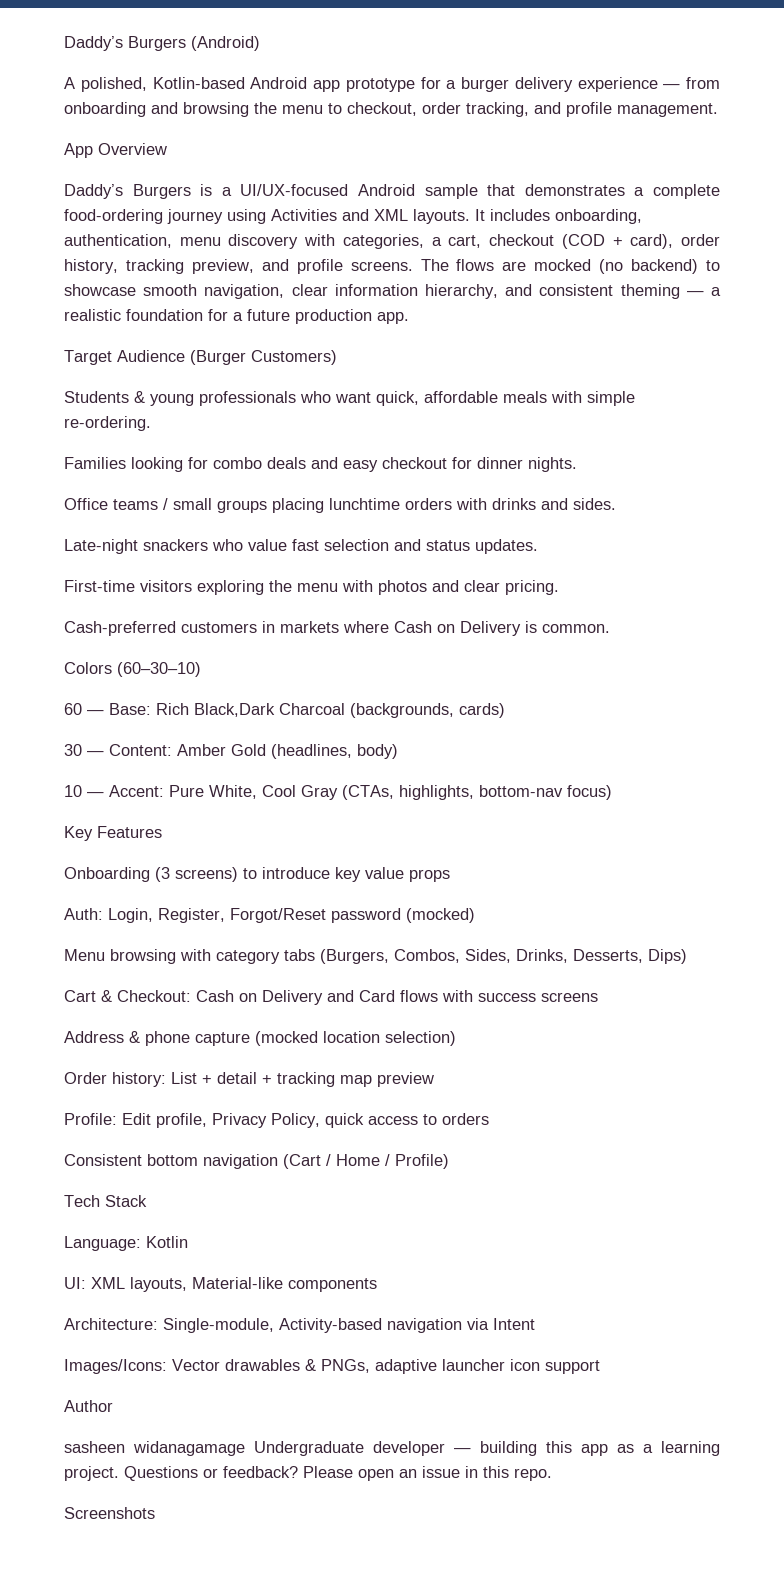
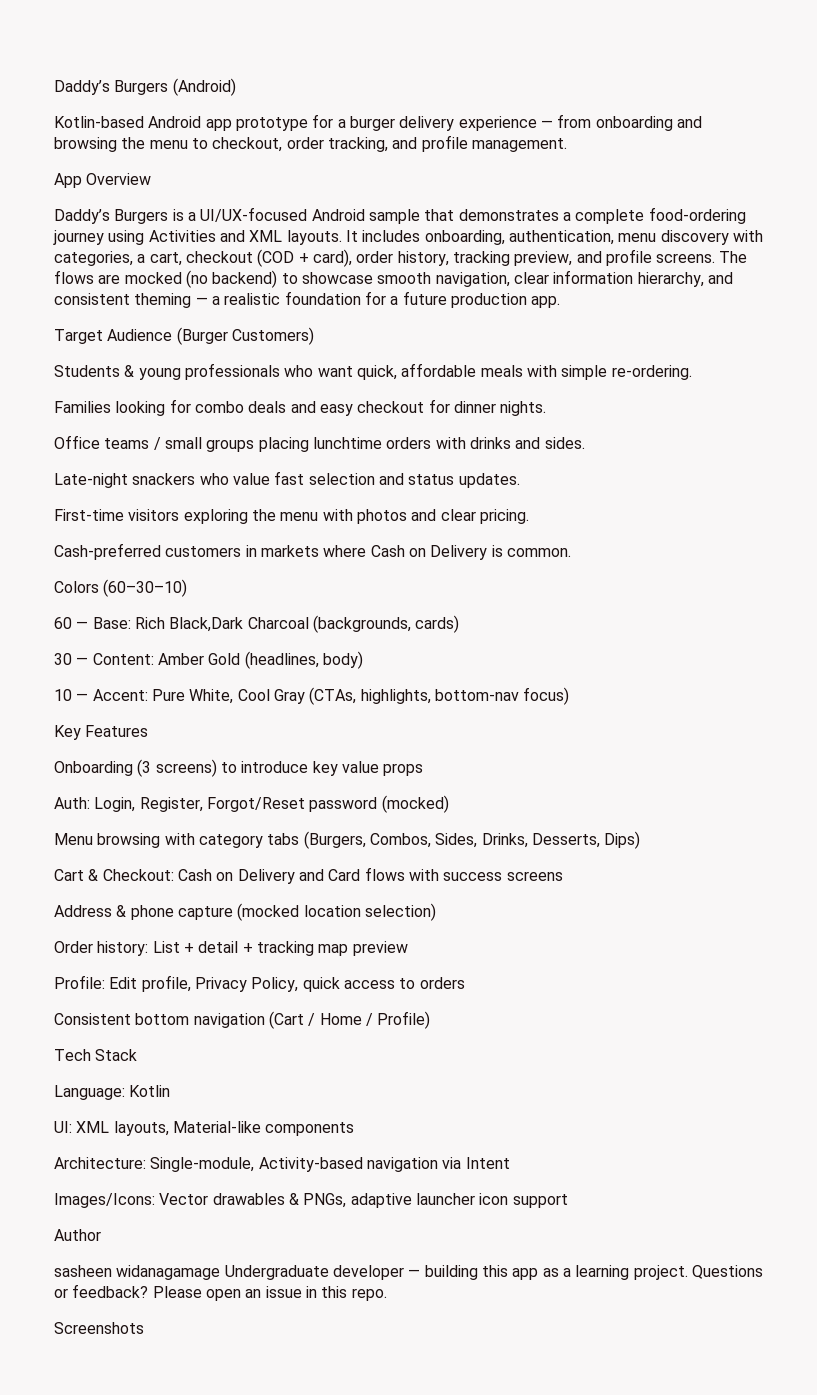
- A polished, Kotlin-based Android app prototype for a burger delivery experience — from onboarding and browsing the menu to checkout, order tracking, and profile management.
+ Kotlin-based Android app prototype for a burger delivery experience — from onboarding and browsing the menu to checkout, order tracking, and profile management.

